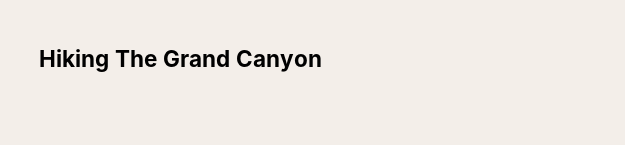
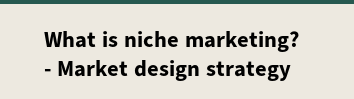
- Hiking The Grand Canyon
+ What is niche marketing? - Market design strategy

